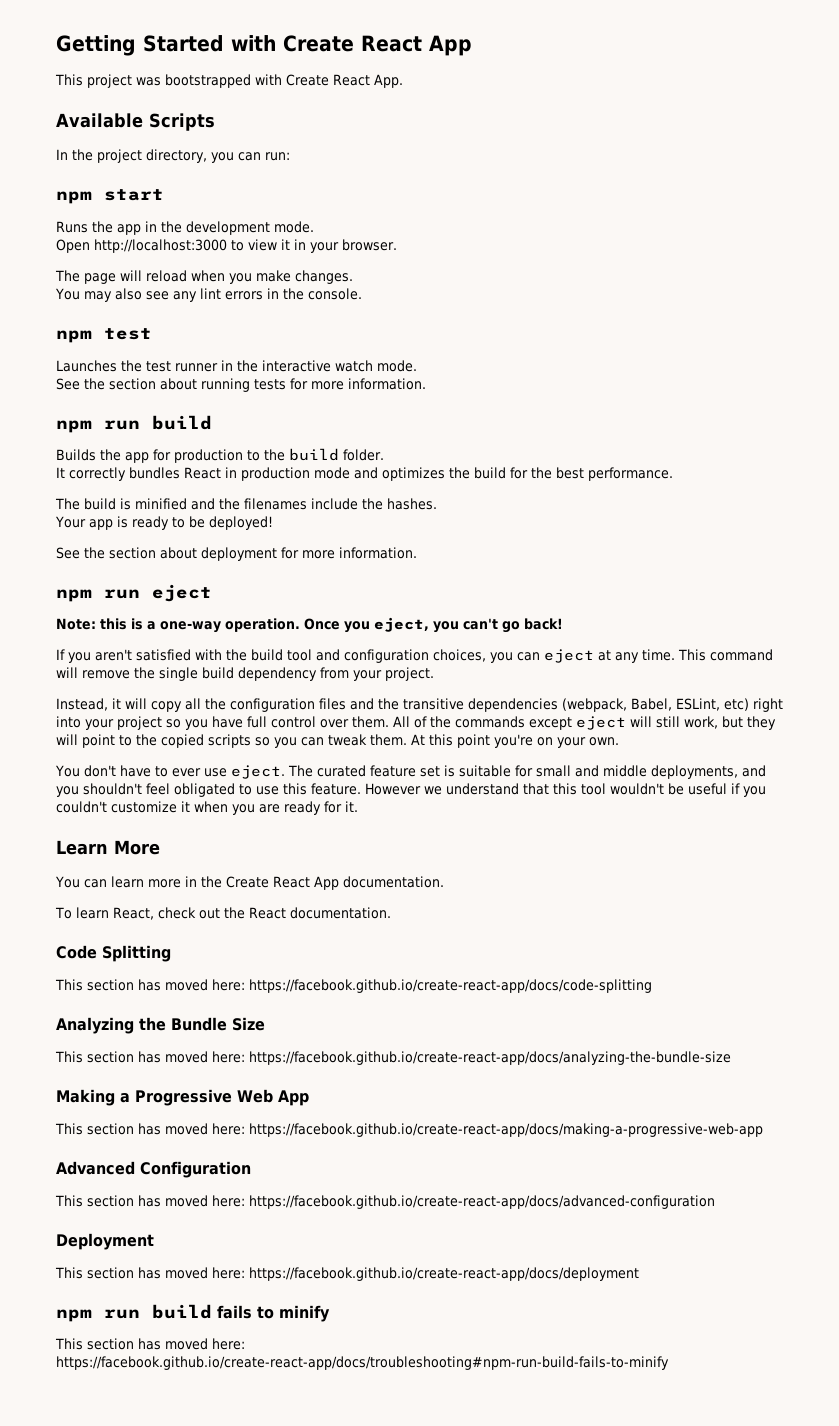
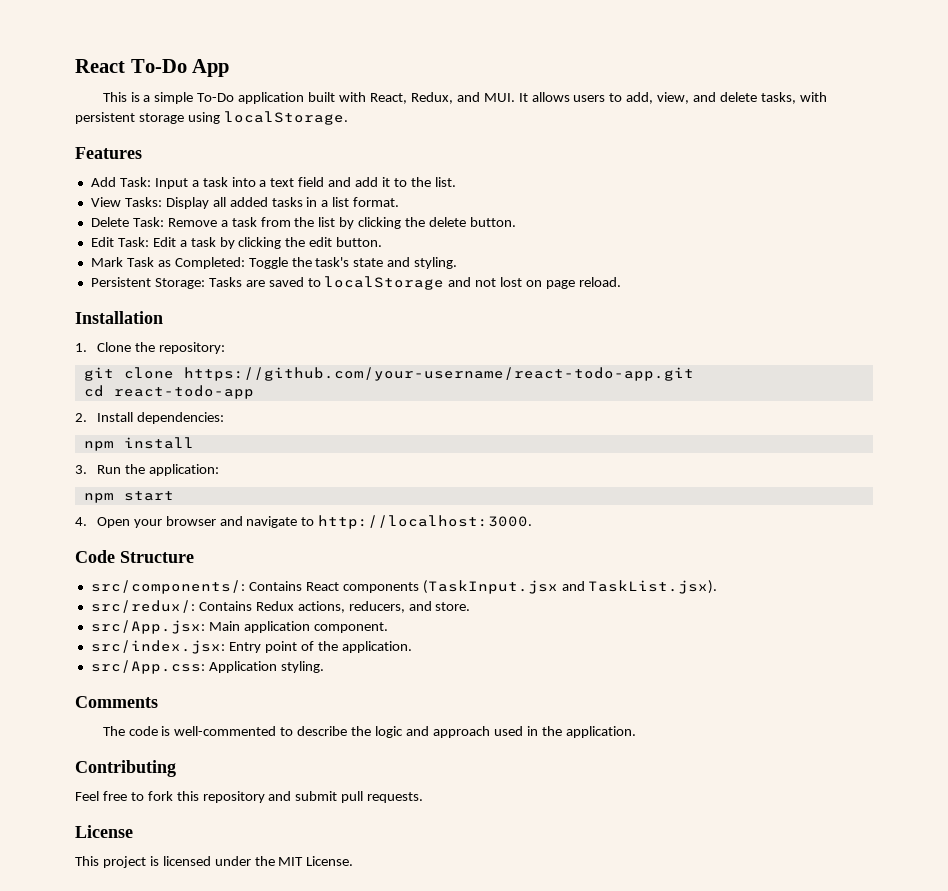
- Getting Started with Create React App
- This project was bootstrapped with Create React App.
- Available Scripts
- In the project directory, you can run:
+ React To-Do App
+ This is a simple To-Do application built with React, Redux, and MUI. It allows users to add, view, and delete tasks, with persistent storage using localStorage.
+ Features
+ Add Task: Input a task into a text field and add it to the list.
+ View Tasks: Display all added tasks in a list format.
+ Delete Task: Remove a task from the list by clicking the delete button.
+ Edit Task: Edit a task by clicking the edit button.
+ Mark Task as Completed: Toggle the task's state and styling.
+ Persistent Storage: Tasks are saved to localStorage and not lost on page reload.
+ Installation
+ 1. Clone the repository:
+ git clone https://github.com/your-username/react-todo-app.git
+ cd react-todo-app
+ 2. Install dependencies:
+ npm install
+ 3. Run the application:
  npm start
- Runs the app in the development mode.
- Open http://localhost:3000 to view it in your browser.
- The page will reload when you make changes.
- You may also see any lint errors in the console.
- npm test
- Launches the test runner in the interactive watch mode.
- See the section about running tests for more information.
- npm run build
- Builds the app for production to the build folder.
- It correctly bundles React in production mode and optimizes the build for the best performance.
- The build is minified and the filenames include the hashes.
- Your app is ready to be deployed!
- See the section about deployment for more information.
- npm run eject
- Note: this is a one-way operation. Once you eject, you can't go back!
- If you aren't satisfied with the build tool and configuration choices, you can eject at any time. This command will remove the single build dependency from your project.
- Instead, it will copy all the configuration files and the transitive dependencies (webpack, Babel, ESLint, etc) right into your project so you have full control over them. All of the commands except eject will still work, but they will point to the copied scripts so you can tweak them. At this point you're on your own.
- You don't have to ever use eject. The curated feature set is suitable for small and middle deployments, and you shouldn't feel obligated to use this feature. However we understand that this tool wouldn't be useful if you couldn't customize it when you are ready for it.
- Learn More
- You can learn more in the Create React App documentation.
- To learn React, check out the React documentation.
- Code Splitting
- This section has moved here: https://facebook.github.io/create-react-app/docs/code-splitting
- Analyzing the Bundle Size
- This section has moved here: https://facebook.github.io/create-react-app/docs/analyzing-the-bundle-size
- Making a Progressive Web App
- This section has moved here: https://facebook.github.io/create-react-app/docs/making-a-progressive-web-app
- Advanced Configuration
- This section has moved here: https://facebook.github.io/create-react-app/docs/advanced-configuration
- Deployment
- This section has moved here: https://facebook.github.io/create-react-app/docs/deployment
- npm run build fails to minify
- This section has moved here: https://facebook.github.io/create-react-app/docs/troubleshooting#npm-run-build-fails-to-minify
+ 4. Open your browser and navigate to http://localhost:3000.
+ Code Structure
+ src/components/: Contains React components (TaskInput.jsx and TaskList.jsx).
+ src/redux/: Contains Redux actions, reducers, and store.
+ src/App.jsx: Main application component.
+ src/index.jsx: Entry point of the application.
+ src/App.css: Application styling.
+ Comments
+ The code is well-commented to describe the logic and approach used in the application.
+ Contributing
+ Feel free to fork this repository and submit pull requests.
+ License
+ This project is licensed under the MIT License.

